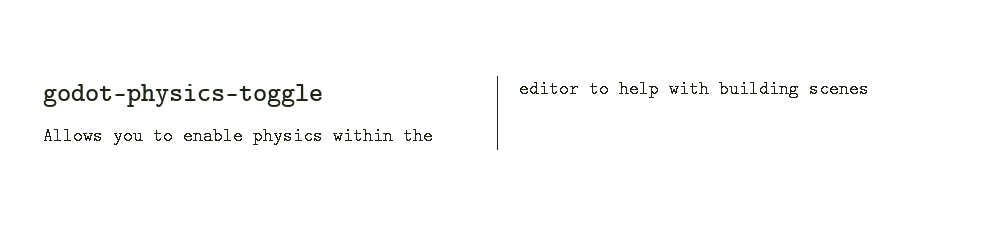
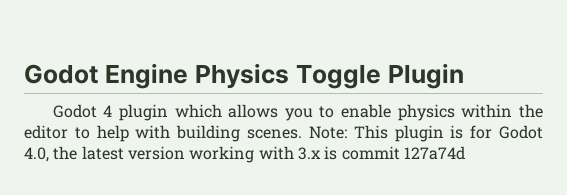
- godot-physics-toggle
- Allows you to enable physics within the editor to help with building scenes
+ Godot Engine Physics Toggle Plugin
+ Godot 4 plugin which allows you to enable physics within the editor to help with building scenes. Note: This plugin is for Godot 4.0, the latest version working with 3.x is commit 127a74d

